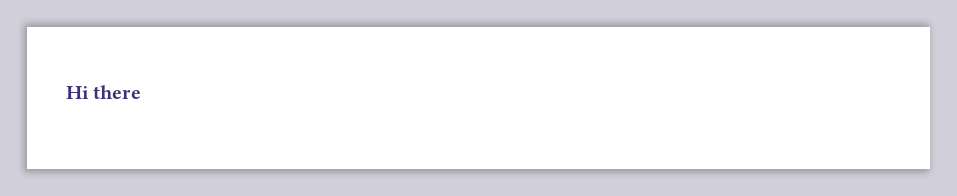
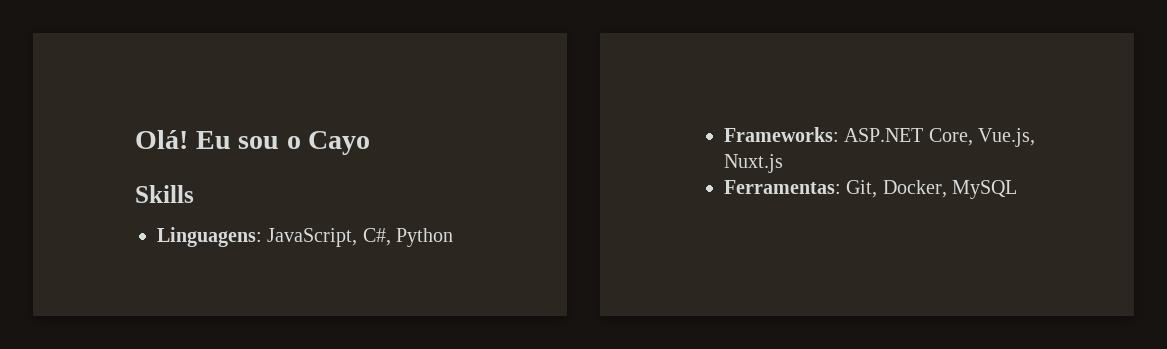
- Hi there
+ Olá! Eu sou o Cayo
+ Skills
+ Linguagens: JavaScript, C#, Python
+ Frameworks: ASP.NET Core, Vue.js, Nuxt.js
+ Ferramentas: Git, Docker, MySQL

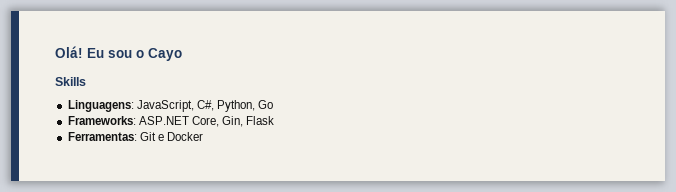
- Linguagens: JavaScript, C#, Python
+ Linguagens: JavaScript, C#, Python, Go
- Frameworks: ASP.NET Core, Vue.js, Nuxt.js
+ Frameworks: ASP.NET Core, Gin, Flask
- Ferramentas: Git, Docker, MySQL
+ Ferramentas: Git e Docker

